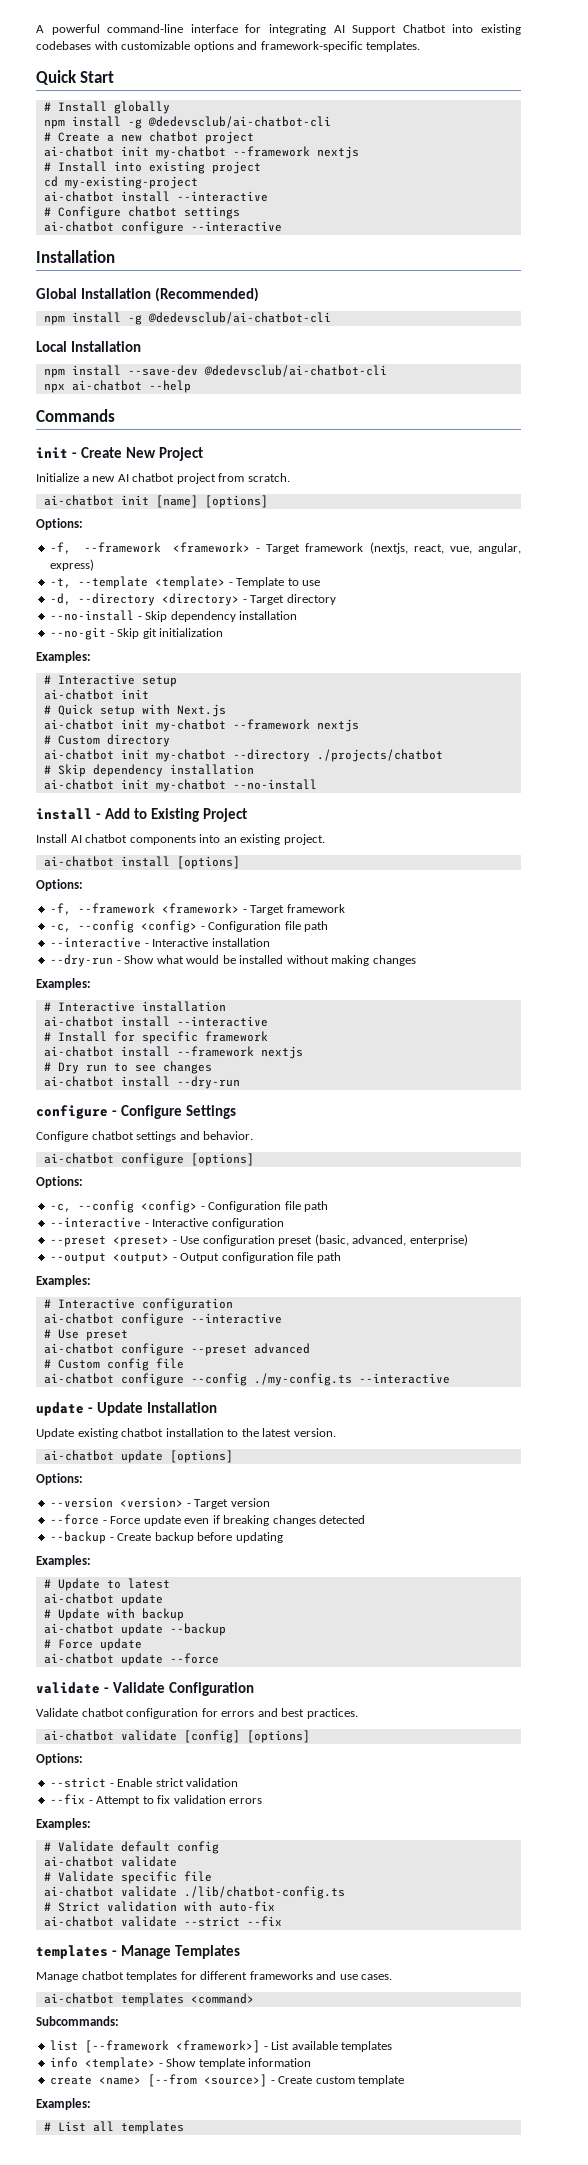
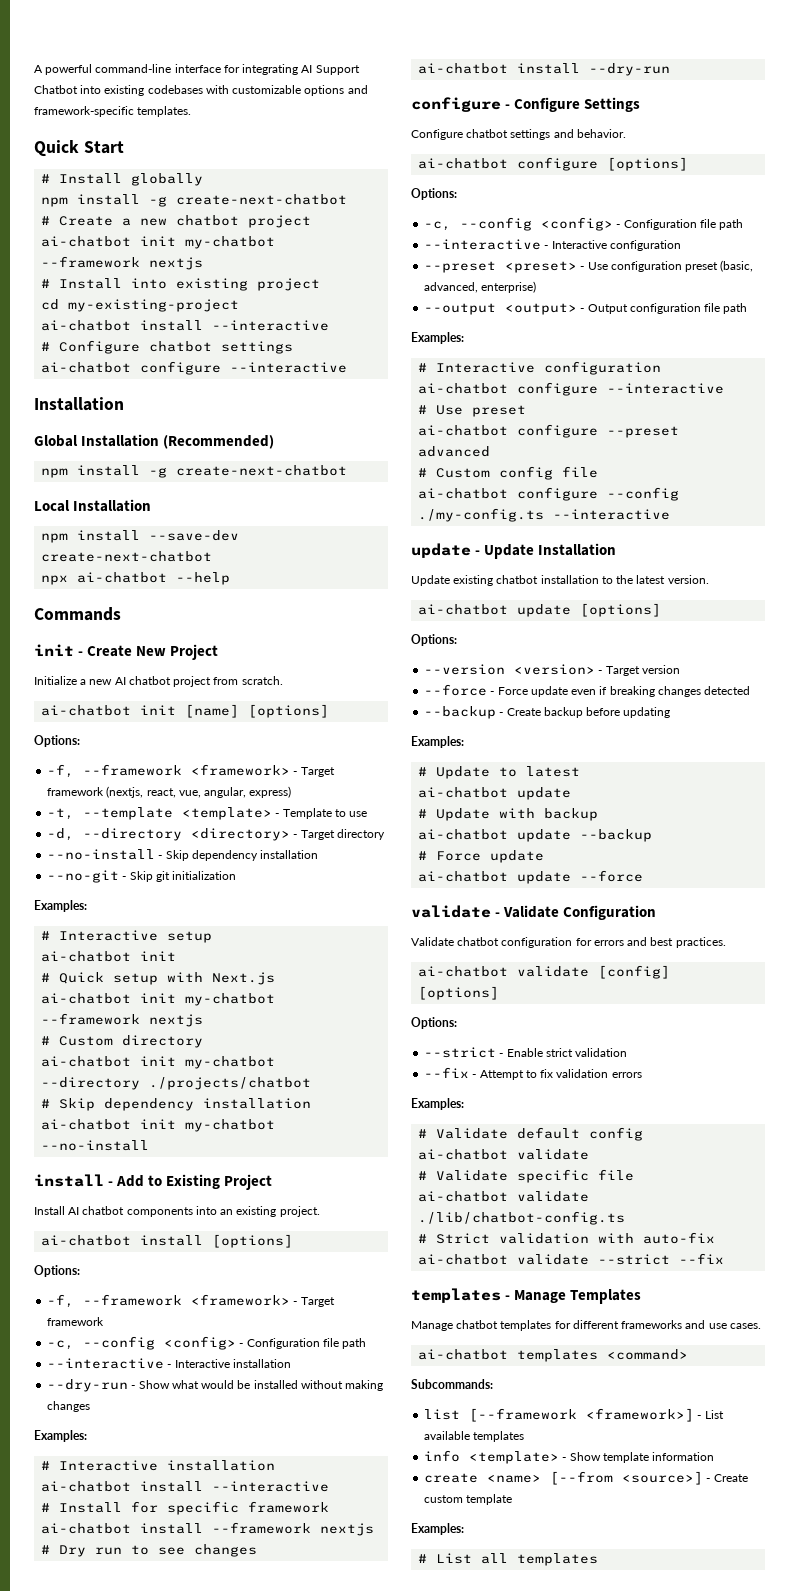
  # Install globally
- npm install -g @dedevsclub/ai-chatbot-cli
+ npm install -g create-next-chatbot
  Global Installation (Recommended)
- npm install -g @dedevsclub/ai-chatbot-cli
+ npm install -g create-next-chatbot
- npm install --save-dev @dedevsclub/ai-chatbot-cli
+ npm install --save-dev create-next-chatbot

